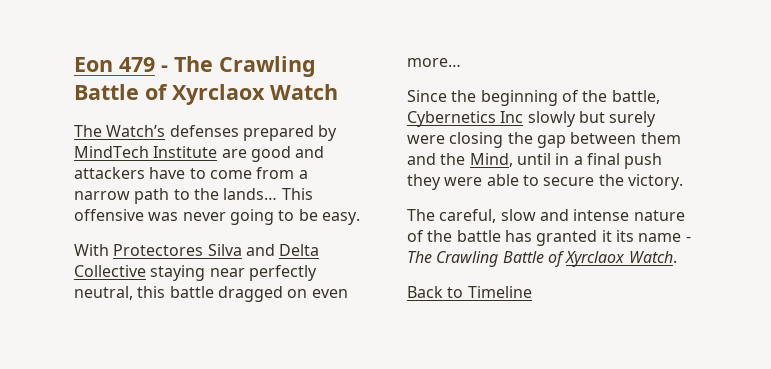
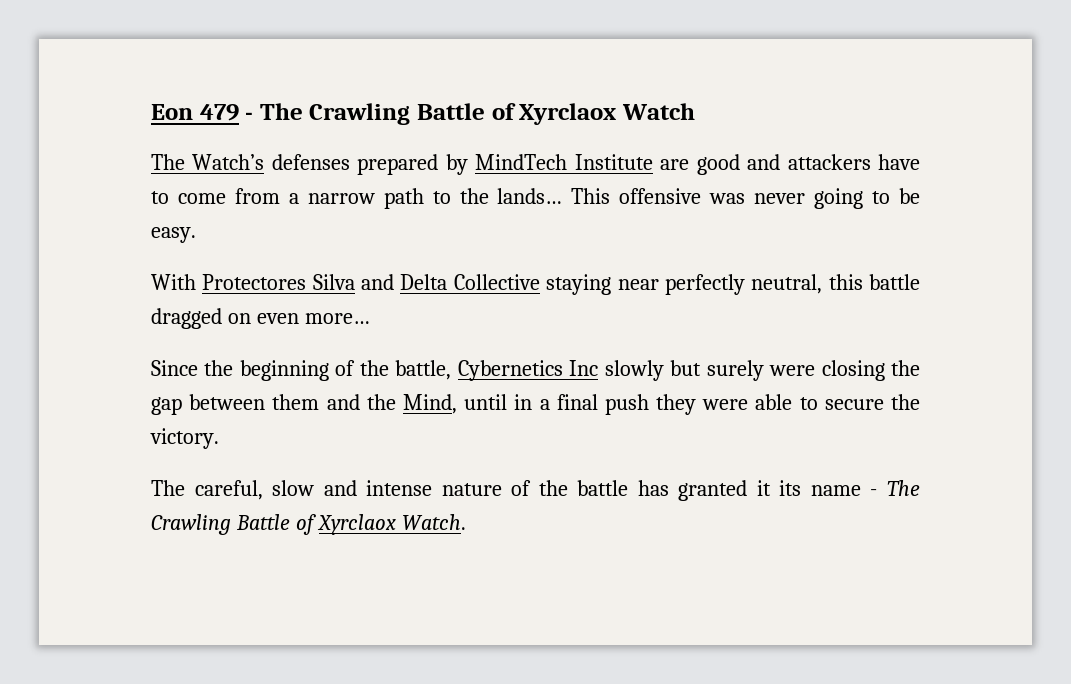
- Back to Timeline

